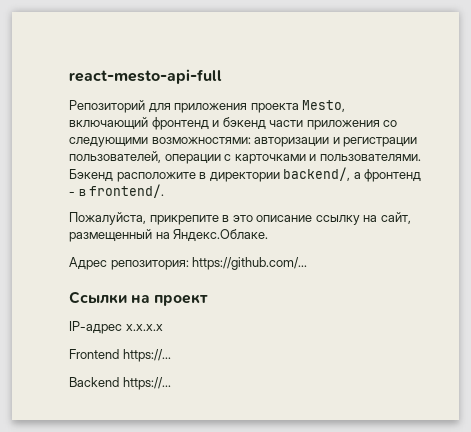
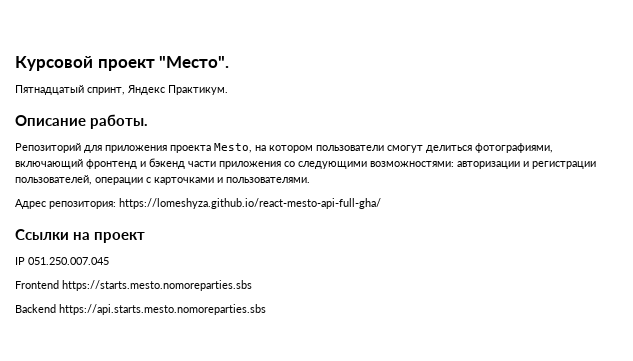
- react-mesto-api-full
+ Курсовой проект "Место".
+ Пятнадцатый спринт, Яндекс Практикум.
+ Описание работы.
- Репозиторий для приложения проекта Mesto, включающий фронтенд и бэкенд части приложения со следующими возможностями: авторизации и регистрации пользователей, операции с карточками и пользователями. Бэкенд расположите в директории backend/, а фронтенд - в frontend/.
- Пожалуйста, прикрепите в это описание ссылку на сайт, размещенный на Яндекс.Облаке.
+ Репозиторий для приложения проекта Mesto, на котором пользователи смогут делиться фотографиями, включающий фронтенд и бэкенд части приложения со следующими возможностями: авторизации и регистрации пользователей, операции с карточками и пользователями.
- Адрес репозитория: https://github.com/...
+ Адрес репозитория: https://lomeshyza.github.io/react-mesto-api-full-gha/
- IP-адрес x.x.x.x
+ IP 051.250.007.045
- Frontend https://...
+ Frontend https://starts.mesto.nomoreparties.sbs
- Backend https://...
+ Backend https://api.starts.mesto.nomoreparties.sbs

